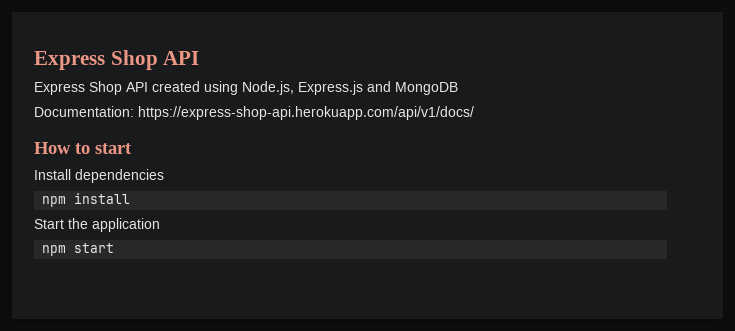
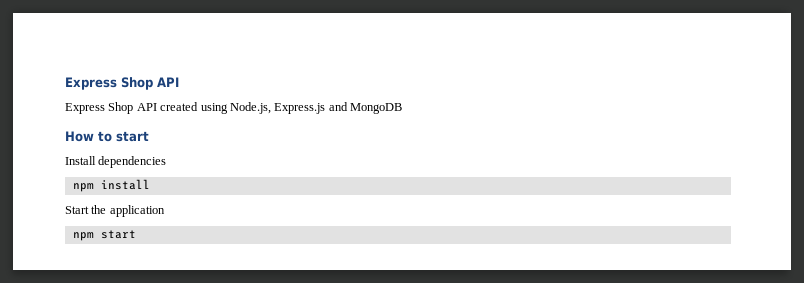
- Documentation: https://express-shop-api.herokuapp.com/api/v1/docs/

